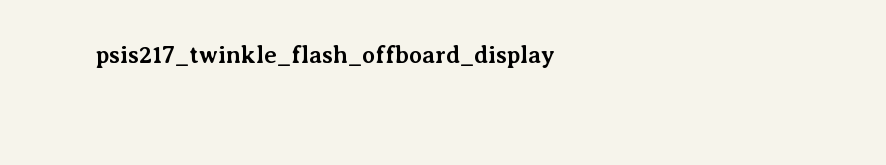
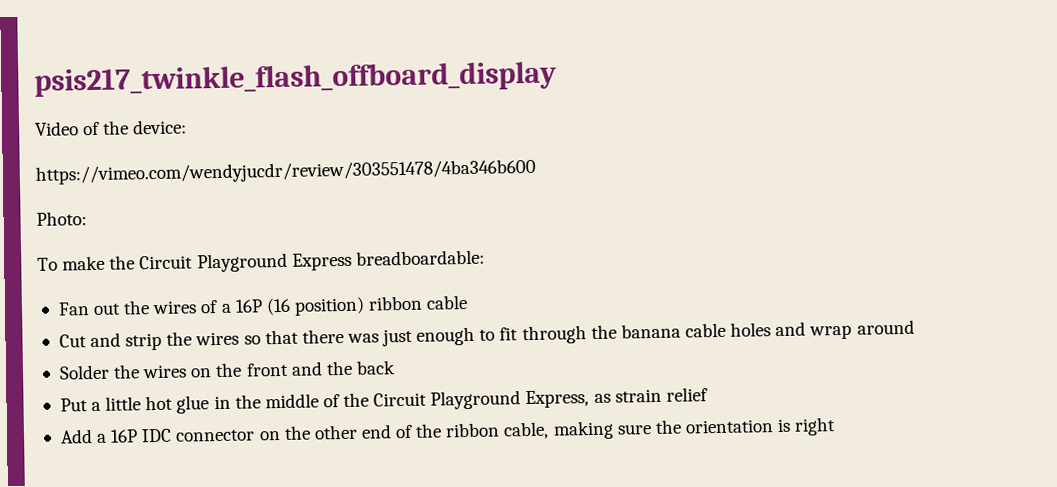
+ Video of the device:
+ https://vimeo.com/wendyjucdr/review/303551478/4ba346b600
+ Photo:
+ To make the Circuit Playground Express breadboardable:
+ Fan out the wires of a 16P (16 position) ribbon cable
+ Cut and strip the wires so that there was just enough to fit through the banana cable holes and wrap around
+ Solder the wires on the front and the back
+ Put a little hot glue in the middle of the Circuit Playground Express, as strain relief
+ Add a 16P IDC connector on the other end of the ribbon cable, making sure the orientation is right

